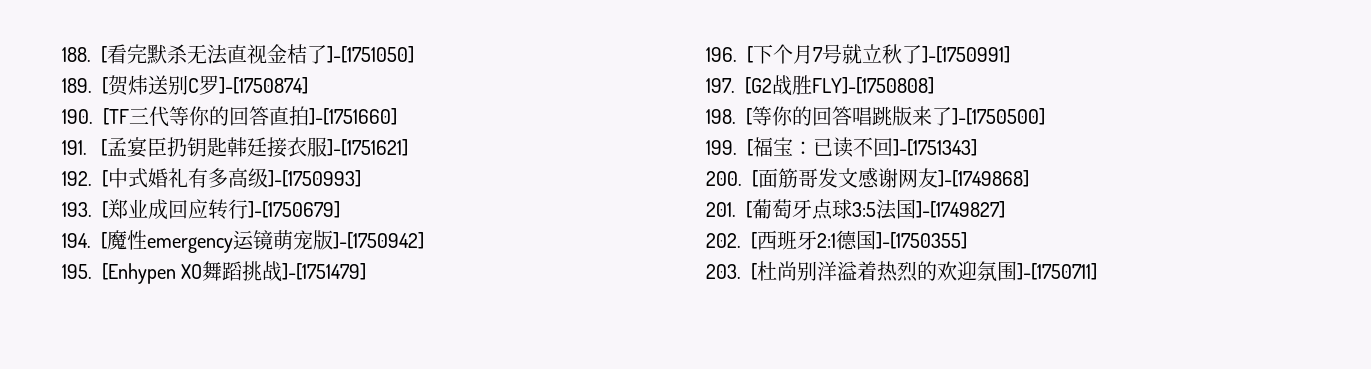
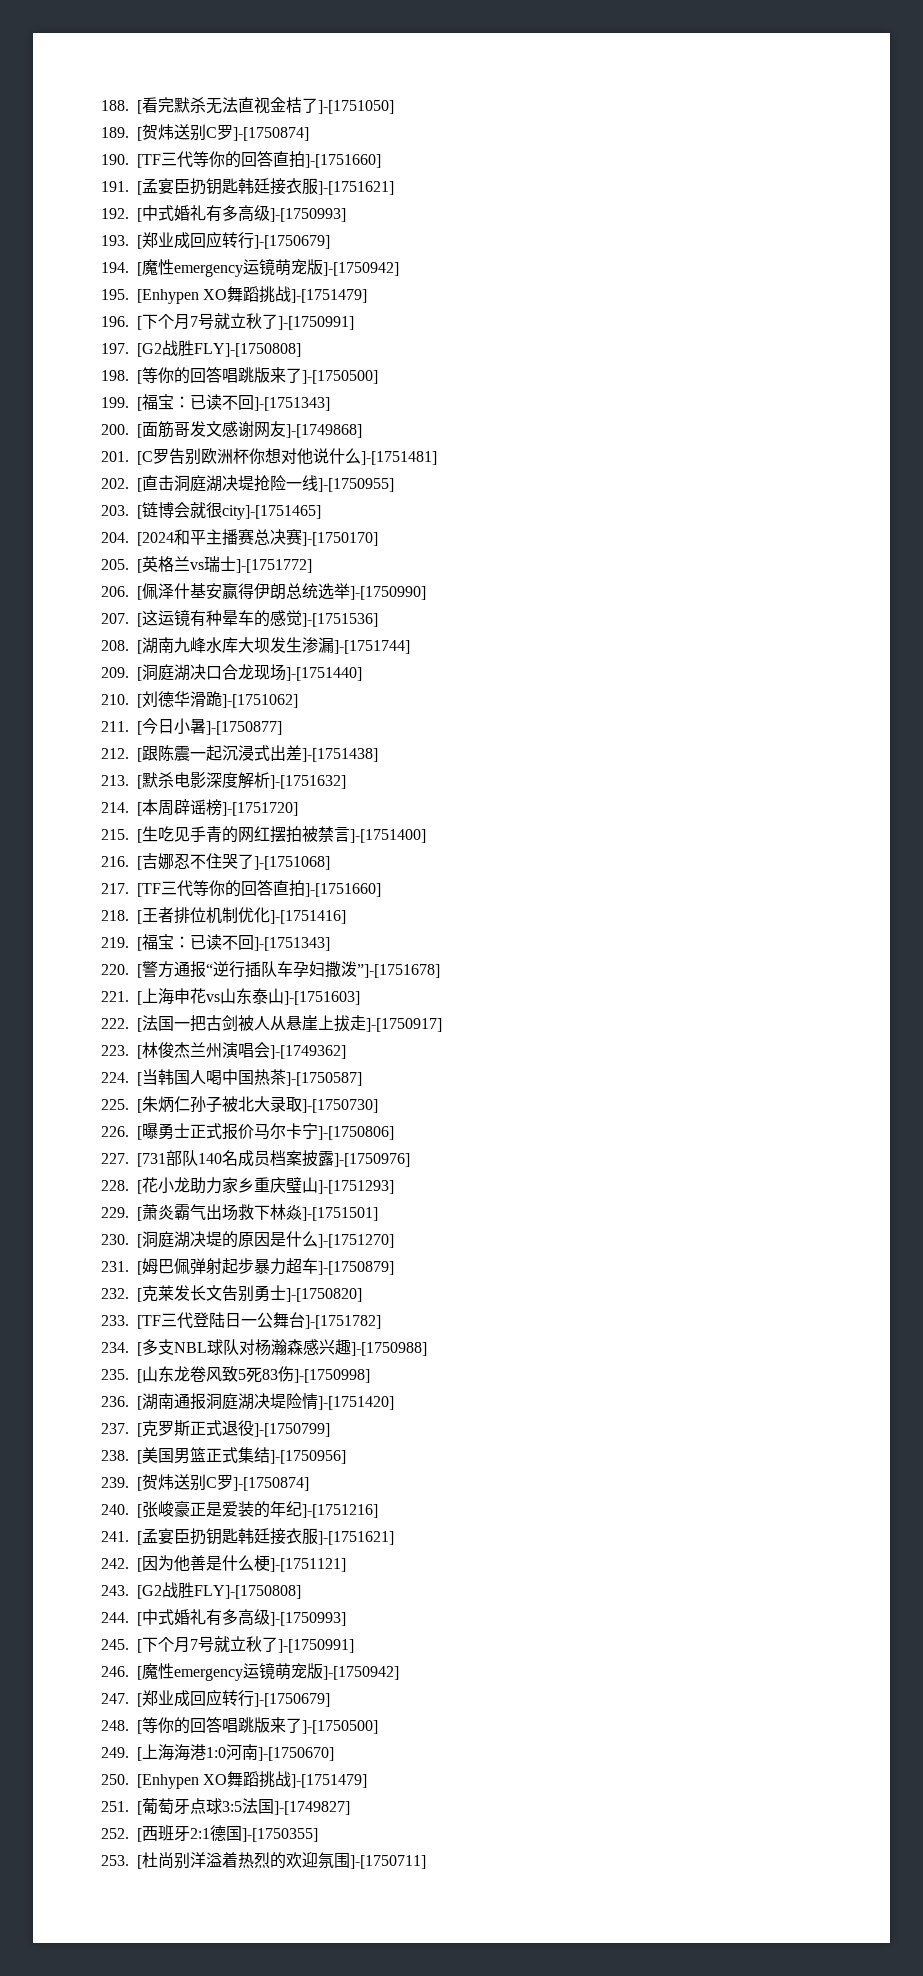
- 201. [葡萄牙点球3:5法国]-[1749827]
+ 201. [C罗告别欧洲杯你想对他说什么]-[1751481]
+ 202. [直击洞庭湖决堤抢险一线]-[1750955]
+ 203. [链博会就很city]-[1751465]
+ 204. [2024和平主播赛总决赛]-[1750170]
+ 205. [英格兰vs瑞士]-[1751772]
+ 206. [佩泽什基安赢得伊朗总统选举]-[1750990]
+ 207. [这运镜有种晕车的感觉]-[1751536]
+ 208. [湖南九峰水库大坝发生渗漏]-[1751744]
+ 209. [洞庭湖决口合龙现场]-[1751440]
+ 210. [刘德华滑跪]-[1751062]
+ 211. [今日小暑]-[1750877]
+ 212. [跟陈震一起沉浸式出差]-[1751438]
+ 213. [默杀电影深度解析]-[1751632]
+ 214. [本周辟谣榜]-[1751720]
+ 215. [生吃见手青的网红摆拍被禁言]-[1751400]
+ 216. [吉娜忍不住哭了]-[1751068]
+ 217. [TF三代等你的回答直拍]-[1751660]
+ 218. [王者排位机制优化]-[1751416]
+ 219. [福宝：已读不回]-[1751343]
+ 220. [警方通报“逆行插队车孕妇撒泼”]-[1751678]
+ 221. [上海申花vs山东泰山]-[1751603]
+ 222. [法国一把古剑被人从悬崖上拔走]-[1750917]
+ 223. [林俊杰兰州演唱会]-[1749362]
+ 224. [当韩国人喝中国热茶]-[1750587]
+ 225. [朱炳仁孙子被北大录取]-[1750730]
+ 226. [曝勇士正式报价马尔卡宁]-[1750806]
+ 227. [731部队140名成员档案披露]-[1750976]
+ 228. [花小龙助力家乡重庆璧山]-[1751293]
+ 229. [萧炎霸气出场救下林焱]-[1751501]
+ 230. [洞庭湖决堤的原因是什么]-[1751270]
+ 231. [姆巴佩弹射起步暴力超车]-[1750879]
+ 232. [克莱发长文告别勇士]-[1750820]
+ 233. [TF三代登陆日一公舞台]-[1751782]
+ 234. [多支NBL球队对杨瀚森感兴趣]-[1750988]
+ 235. [山东龙卷风致5死83伤]-[1750998]
+ 236. [湖南通报洞庭湖决堤险情]-[1751420]
+ 237. [克罗斯正式退役]-[1750799]
+ 238. [美国男篮正式集结]-[1750956]
+ 239. [贺炜送别C罗]-[1750874]
+ 240. [张峻豪正是爱装的年纪]-[1751216]
+ 241. [孟宴臣扔钥匙韩廷接衣服]-[1751621]
+ 242. [因为他善是什么梗]-[1751121]
+ 243. [G2战胜FLY]-[1750808]
+ 244. [中式婚礼有多高级]-[1750993]
+ 245. [下个月7号就立秋了]-[1750991]
+ 246. [魔性emergency运镜萌宠版]-[1750942]
+ 247. [郑业成回应转行]-[1750679]
+ 248. [等你的回答唱跳版来了]-[1750500]
+ 249. [上海海港1:0河南]-[1750670]
+ 250. [Enhypen XO舞蹈挑战]-[1751479]
+ 251. [葡萄牙点球3:5法国]-[1749827]
- 202. [西班牙2:1德国]-[1750355]
+ 252. [西班牙2:1德国]-[1750355]
- 203. [杜尚别洋溢着热烈的欢迎氛围]-[1750711]
+ 253. [杜尚别洋溢着热烈的欢迎氛围]-[1750711]

